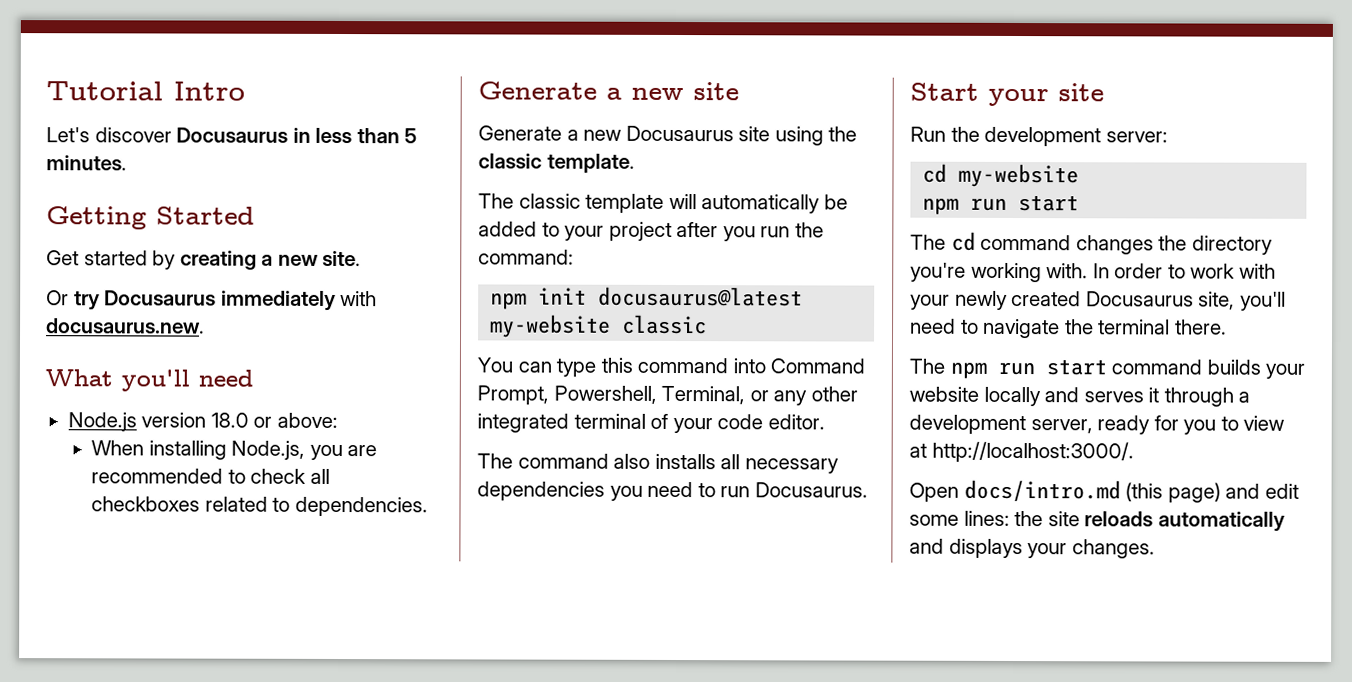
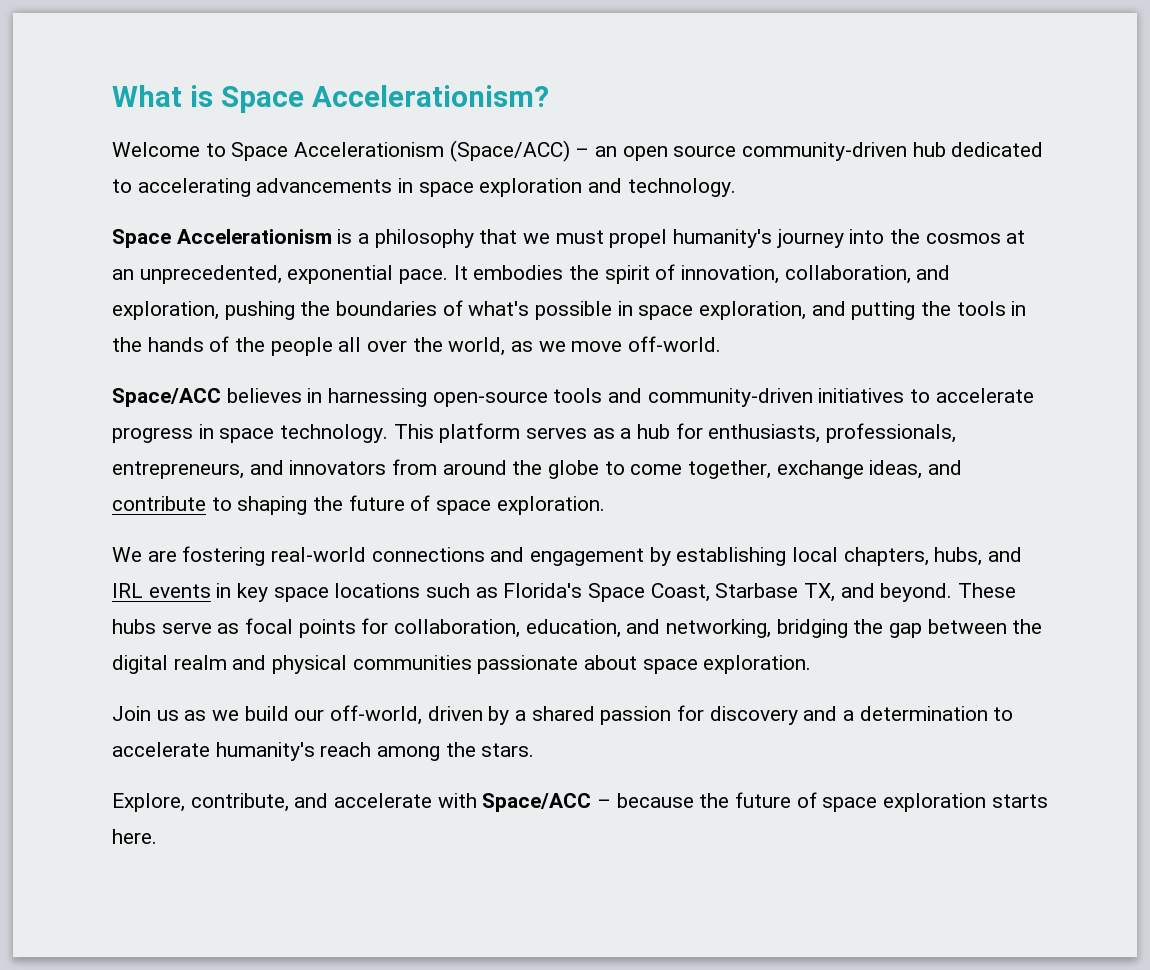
- Tutorial Intro
- Let's discover Docusaurus in less than 5 minutes.
- Getting Started
- Get started by creating a new site.
- Or try Docusaurus immediately with docusaurus.new.
- What you'll need
- Node.js version 18.0 or above:
- When installing Node.js, you are recommended to check all checkboxes related to dependencies.
- Generate a new site
- Generate a new Docusaurus site using the classic template.
- The classic template will automatically be added to your project after you run the command:
- npm init docusaurus@latest my-website classic
- You can type this command into Command Prompt, Powershell, Terminal, or any other integrated terminal of your code editor.
- The command also installs all necessary dependencies you need to run Docusaurus.
- Start your site
- Run the development server:
- cd my-website
- npm run start
- The cd command changes the directory you're working with. In order to work with your newly created Docusaurus site, you'll need to navigate the terminal there.
- The npm run start command builds your website locally and serves it through a development server, ready for you to view at http://localhost:3000/.
- Open docs/intro.md (this page) and edit some lines: the site reloads automatically and displays your changes.
+ What is Space Accelerationism?
+ Welcome to Space Accelerationism (Space/ACC) – an open source community-driven hub dedicated to accelerating advancements in space exploration and technology.
+ Space Accelerationism is a philosophy that we must propel humanity's journey into the cosmos at an unprecedented, exponential pace. It embodies the spirit of innovation, collaboration, and exploration, pushing the boundaries of what's possible in space exploration, and putting the tools in the hands of the people all over the world, as we move off-world.
+ Space/ACC believes in harnessing open-source tools and community-driven initiatives to accelerate progress in space technology. This platform serves as a hub for enthusiasts, professionals, entrepreneurs, and innovators from around the globe to come together, exchange ideas, and contribute to shaping the future of space exploration.
+ We are fostering real-world connections and engagement by establishing local chapters, hubs, and IRL events in key space locations such as Florida's Space Coast, Starbase TX, and beyond. These hubs serve as focal points for collaboration, education, and networking, bridging the gap between the digital realm and physical communities passionate about space exploration.
+ Join us as we build our off-world, driven by a shared passion for discovery and a determination to accelerate humanity's reach among the stars.
+ Explore, contribute, and accelerate with Space/ACC – because the future of space exploration starts here.

